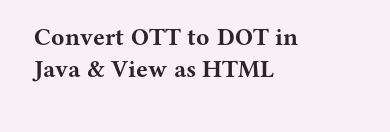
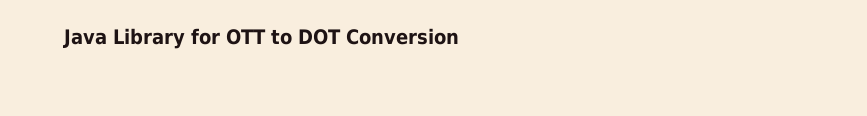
- Convert OTT to DOT in Java & View as HTML
+ Java Library for OTT to DOT Conversion

